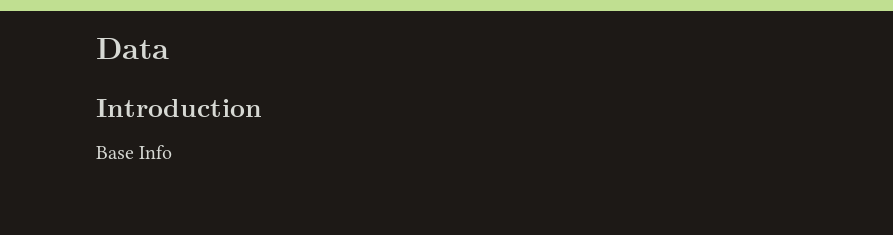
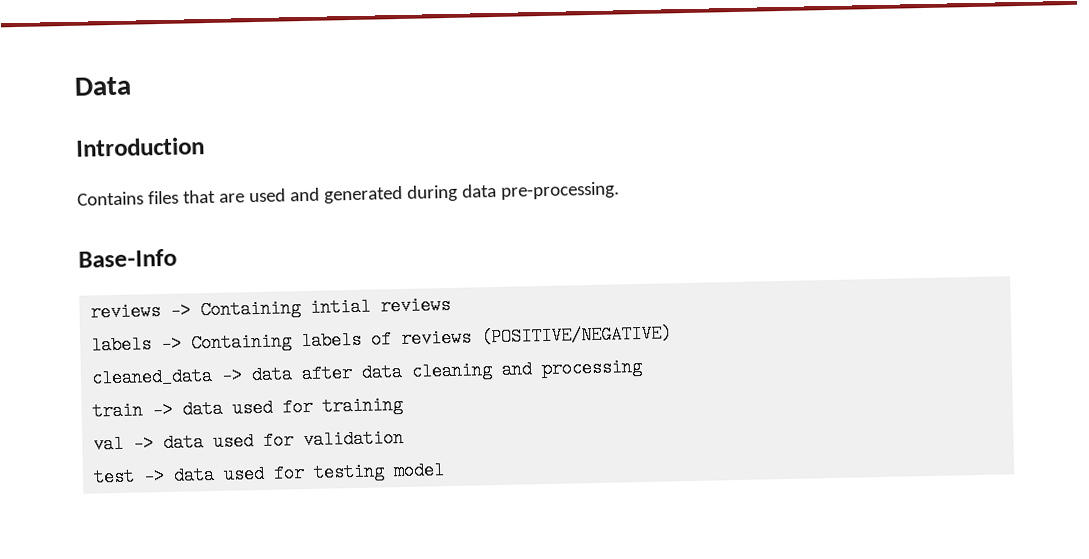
- Base Info
+ Contains files that are used and generated during data pre-processing.
+ Base-Info
+ reviews -> Containing intial reviews
+ labels -> Containing labels of reviews (POSITIVE/NEGATIVE)
+ cleaned_data -> data after data cleaning and processing
+ train -> data used for training
+ val -> data used for validation
+ test -> data used for testing model

